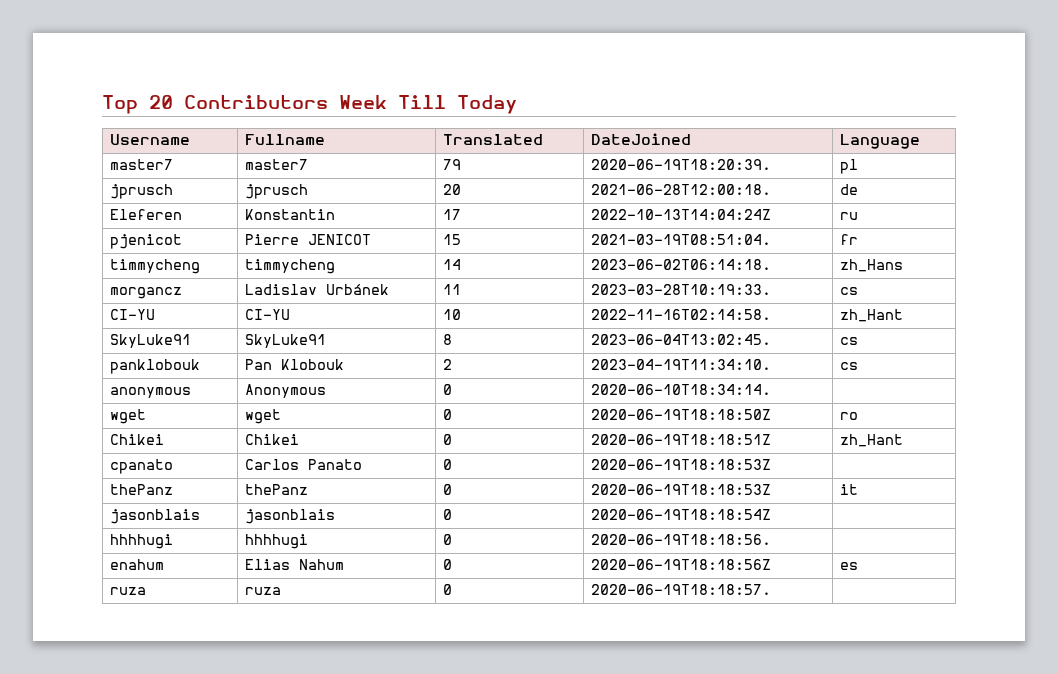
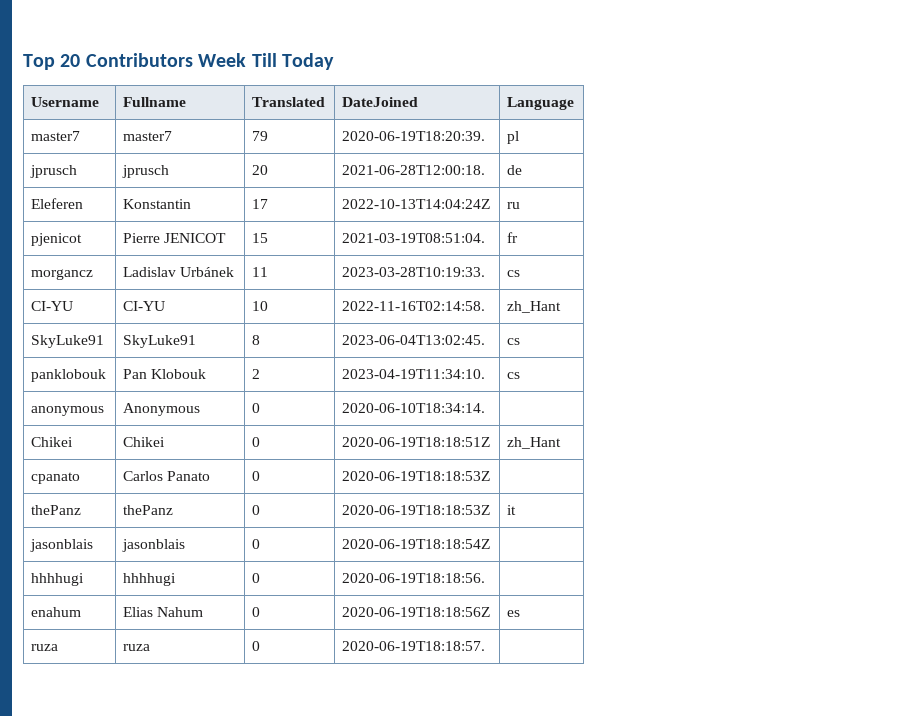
- timmycheng | timmycheng | 14 | 2023-06-02T06:14:18. | zh_Hans
- wget | wget | 0 | 2020-06-19T18:18:50Z | ro

